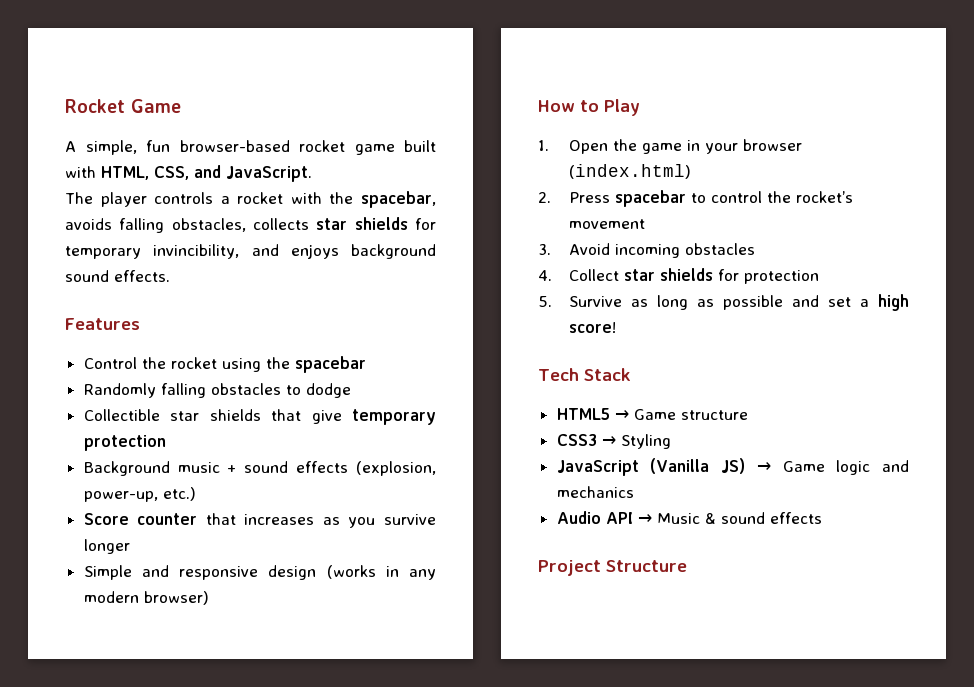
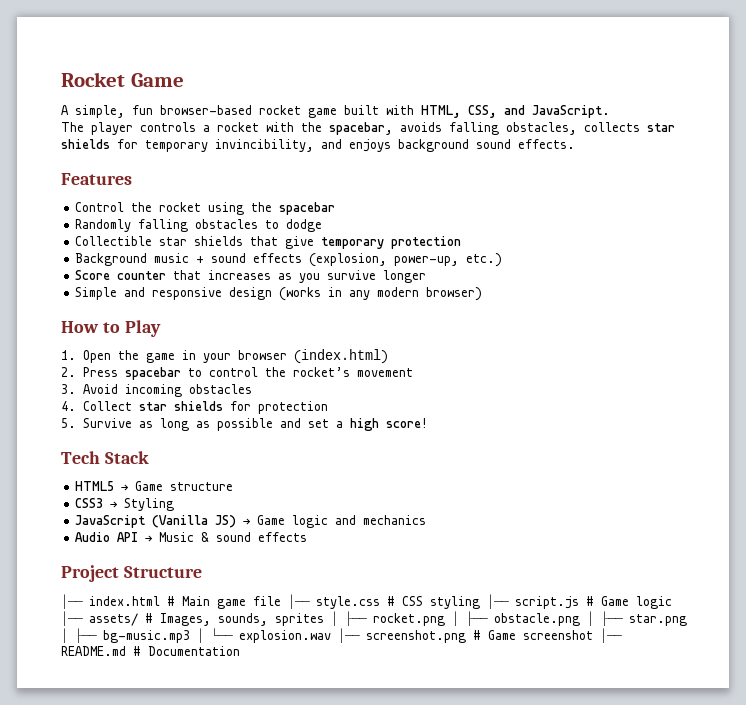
+ │── index.html # Main game file │── style.css # CSS styling │── script.js # Game logic │── assets/ # Images, sounds, sprites │ ├── rocket.png │ ├── obstacle.png │ ├── star.png │ ├── bg-music.mp3 │ └── explosion.wav │── screenshot.png # Game screenshot │── README.md # Documentation

